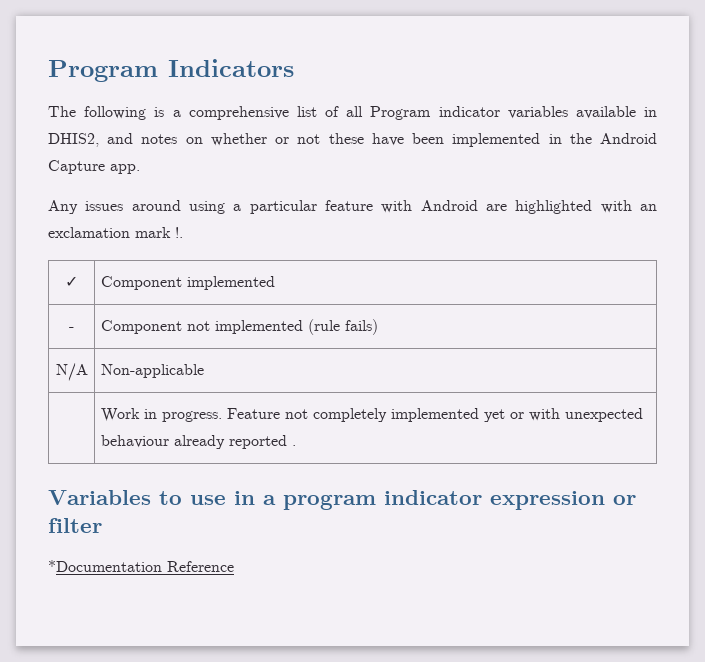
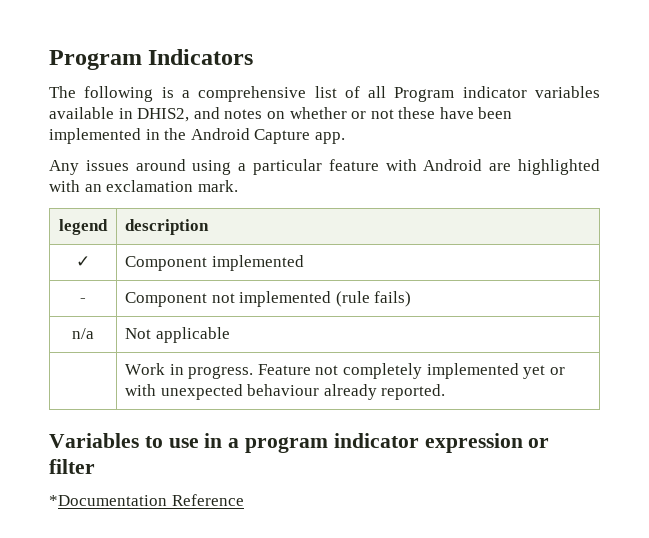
- Any issues around using a particular feature with Android are highlighted with an exclamation mark !.
+ Any issues around using a particular feature with Android are highlighted with an exclamation mark.
+ legend | description
- N/A | Non-applicable
+ n/a | Not applicable
- | Work in progress. Feature not completely implemented yet or with unexpected behaviour already reported .
+ | Work in progress. Feature not completely implemented yet or with unexpected behaviour already reported.

